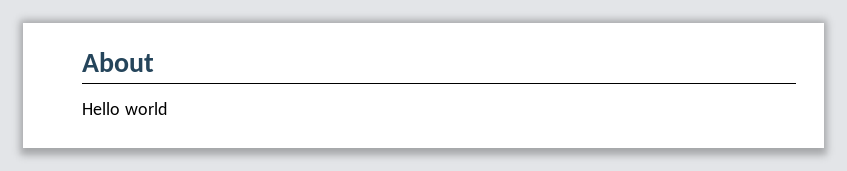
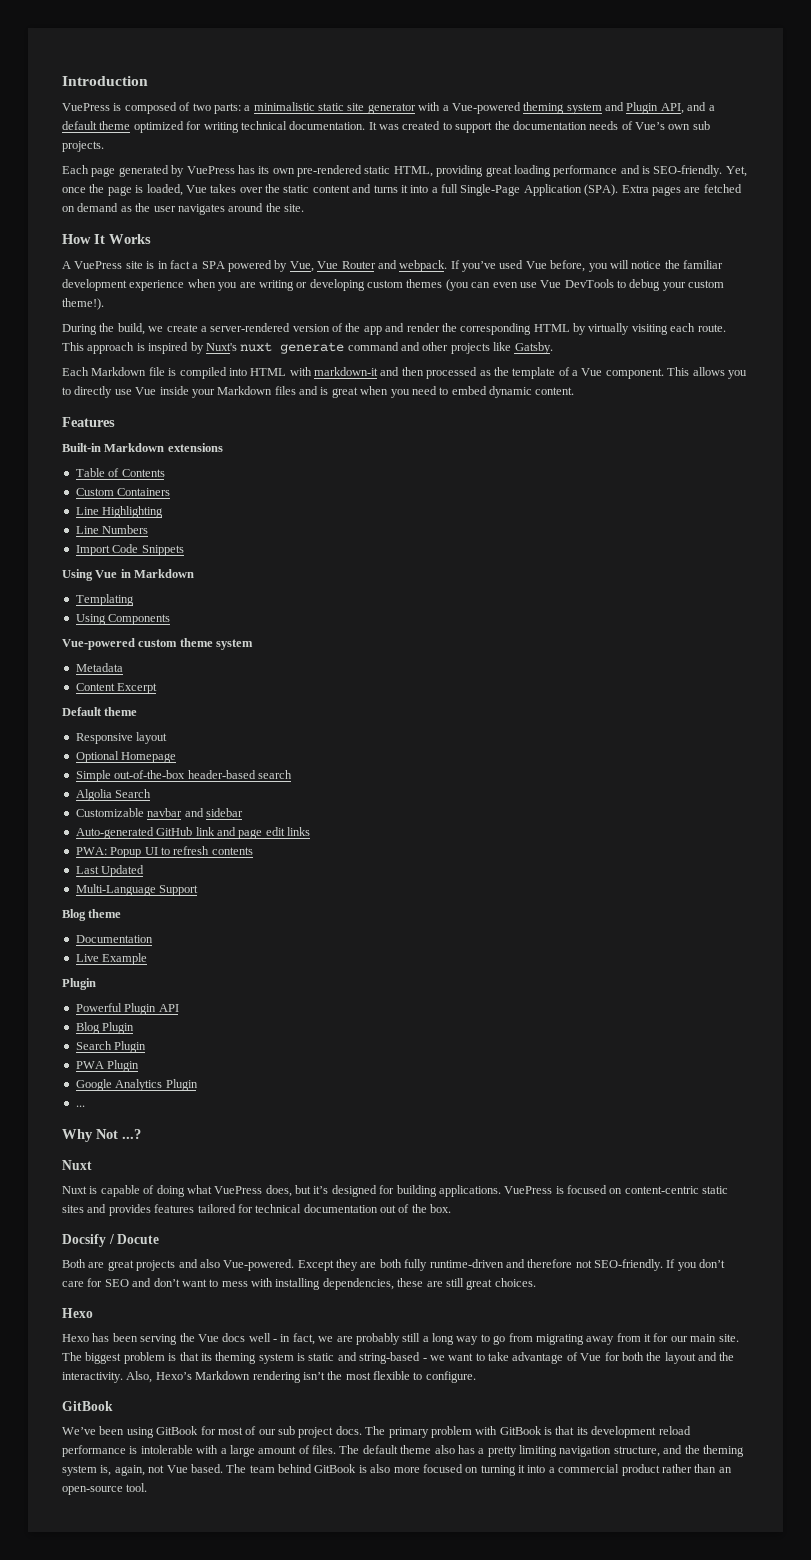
- About
- Hello world
+ Introduction
+ VuePress is composed of two parts: a minimalistic static site generator with a Vue-powered theming system and Plugin API, and a default theme optimized for writing technical documentation. It was created to support the documentation needs of Vue’s own sub projects.
+ Each page generated by VuePress has its own pre-rendered static HTML, providing great loading performance and is SEO-friendly. Yet, once the page is loaded, Vue takes over the static content and turns it into a full Single-Page Application (SPA). Extra pages are fetched on demand as the user navigates around the site.
+ How It Works
+ A VuePress site is in fact a SPA powered by Vue, Vue Router and webpack. If you’ve used Vue before, you will notice the familiar development experience when you are writing or developing custom themes (you can even use Vue DevTools to debug your custom theme!).
+ During the build, we create a server-rendered version of the app and render the corresponding HTML by virtually visiting each route. This approach is inspired by Nuxt's nuxt generate command and other projects like Gatsby.
+ Each Markdown file is compiled into HTML with markdown-it and then processed as the template of a Vue component. This allows you to directly use Vue inside your Markdown files and is great when you need to embed dynamic content.
+ Features
+ Built-in Markdown extensions
+ Table of Contents
+ Custom Containers
+ Line Highlighting
+ Line Numbers
+ Import Code Snippets
+ Using Vue in Markdown
+ Templating
+ Using Components
+ Vue-powered custom theme system
+ Metadata
+ Content Excerpt
+ Default theme
+ Responsive layout
+ Optional Homepage
+ Simple out-of-the-box header-based search
+ Algolia Search
+ Customizable navbar and sidebar
+ Auto-generated GitHub link and page edit links
+ PWA: Popup UI to refresh contents
+ Last Updated
+ Multi-Language Support
+ Blog theme
+ Documentation
+ Live Example
+ Plugin
+ Powerful Plugin API
+ Blog Plugin
+ Search Plugin
+ PWA Plugin
+ Google Analytics Plugin
+ ...
+ Why Not ...?
+ Nuxt
+ Nuxt is capable of doing what VuePress does, but it’s designed for building applications. VuePress is focused on content-centric static sites and provides features tailored for technical documentation out of the box.
+ Docsify / Docute
+ Both are great projects and also Vue-powered. Except they are both fully runtime-driven and therefore not SEO-friendly. If you don’t care for SEO and don’t want to mess with installing dependencies, these are still great choices.
+ Hexo
+ Hexo has been serving the Vue docs well - in fact, we are probably still a long way to go from migrating away from it for our main site. The biggest problem is that its theming system is static and string-based - we want to take advantage of Vue for both the layout and the interactivity. Also, Hexo’s Markdown rendering isn’t the most flexible to configure.
+ GitBook
+ We’ve been using GitBook for most of our sub project docs. The primary problem with GitBook is that its development reload performance is intolerable with a large amount of files. The default theme also has a pretty limiting navigation structure, and the theming system is, again, not Vue based. The team behind GitBook is also more focused on turning it into a commercial product rather than an open-source tool.

